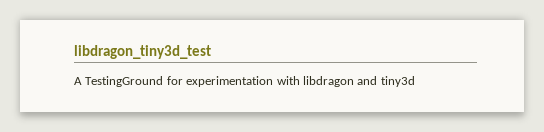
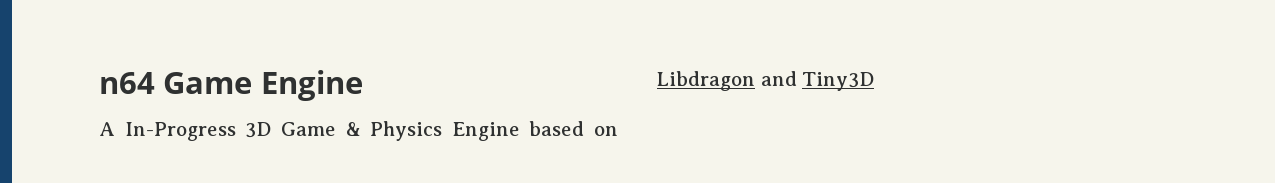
- libdragon_tiny3d_test
- A TestingGround for experimentation with libdragon and tiny3d
+ n64 Game Engine
+ A In-Progress 3D Game & Physics Engine based on Libdragon and Tiny3D

